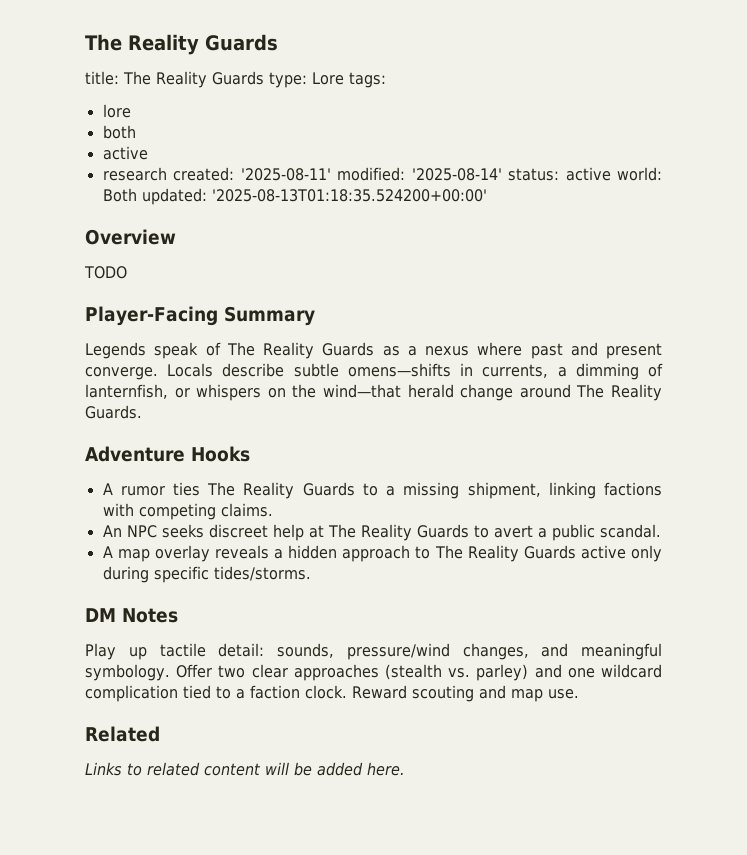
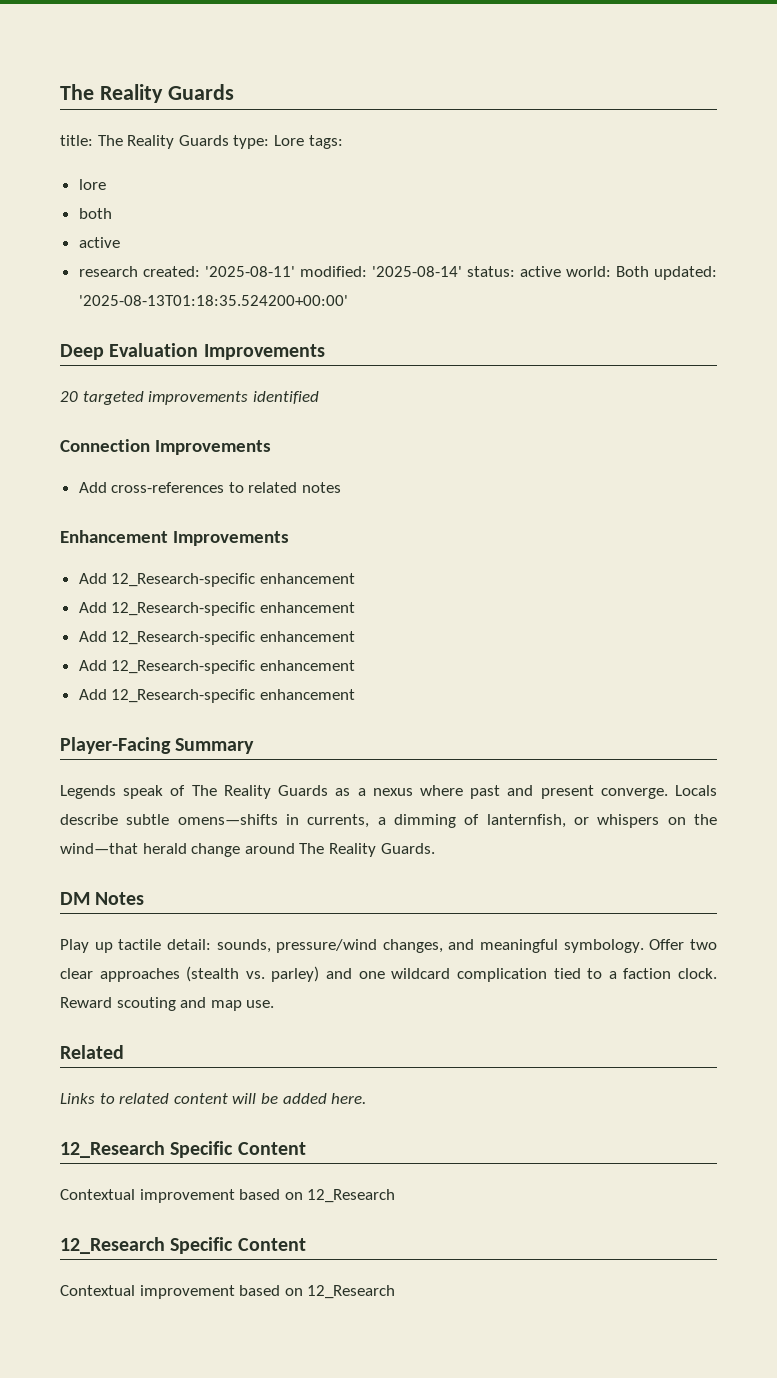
- Overview
- TODO
+ Deep Evaluation Improvements
+ 20 targeted improvements identified
+ Connection Improvements
+ Add cross-references to related notes
+ Enhancement Improvements
+ Add 12_Research-specific enhancement
+ Add 12_Research-specific enhancement
+ Add 12_Research-specific enhancement
+ Add 12_Research-specific enhancement
+ Add 12_Research-specific enhancement
- Adventure Hooks
- A rumor ties The Reality Guards to a missing shipment, linking factions with competing claims.
- An NPC seeks discreet help at The Reality Guards to avert a public scandal.
- A map overlay reveals a hidden approach to The Reality Guards active only during specific tides/storms.
  Links to related content will be added here.
+ 12_Research Specific Content
+ Contextual improvement based on 12_Research
+ 12_Research Specific Content
+ Contextual improvement based on 12_Research

